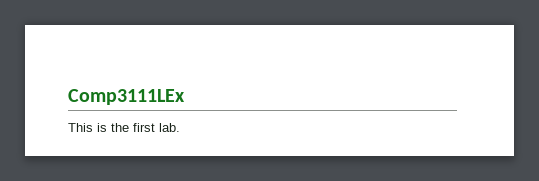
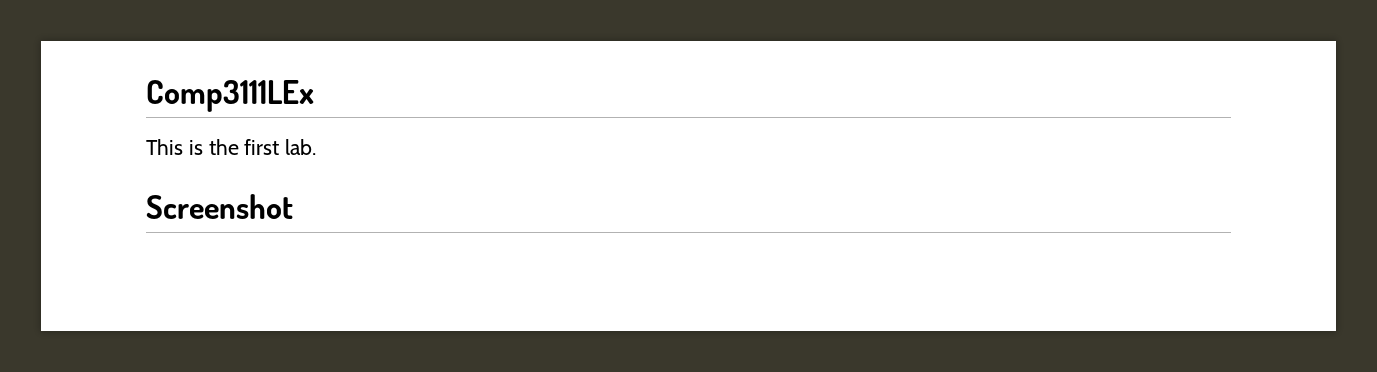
+ Screenshot

